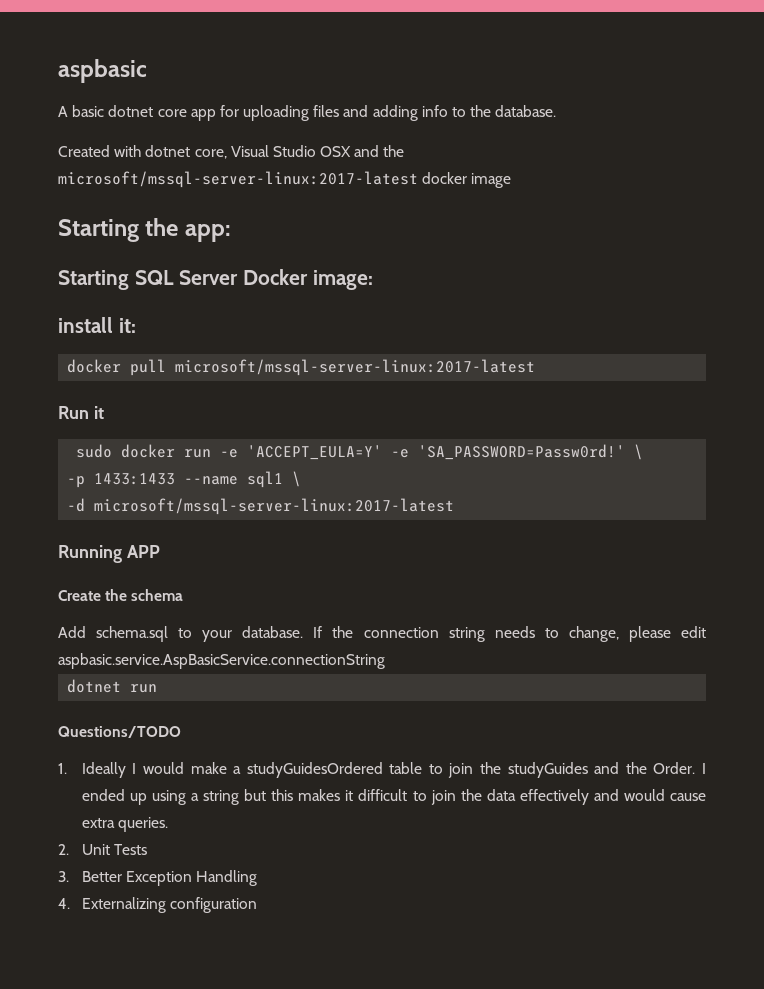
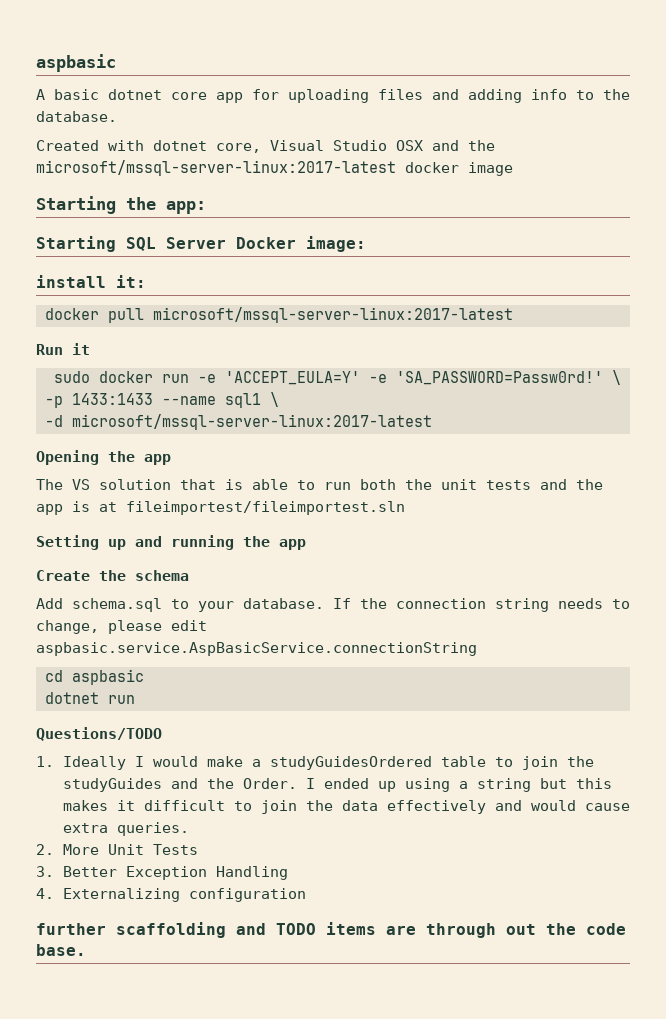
- Running APP
+ Opening the app
+ The VS solution that is able to run both the unit tests and the app is at fileimportest/fileimportest.sln
+ Setting up and running the app
+ cd aspbasic
- 2. Unit Tests
+ 2. More Unit Tests
+ further scaffolding and TODO items are through out the code base.

